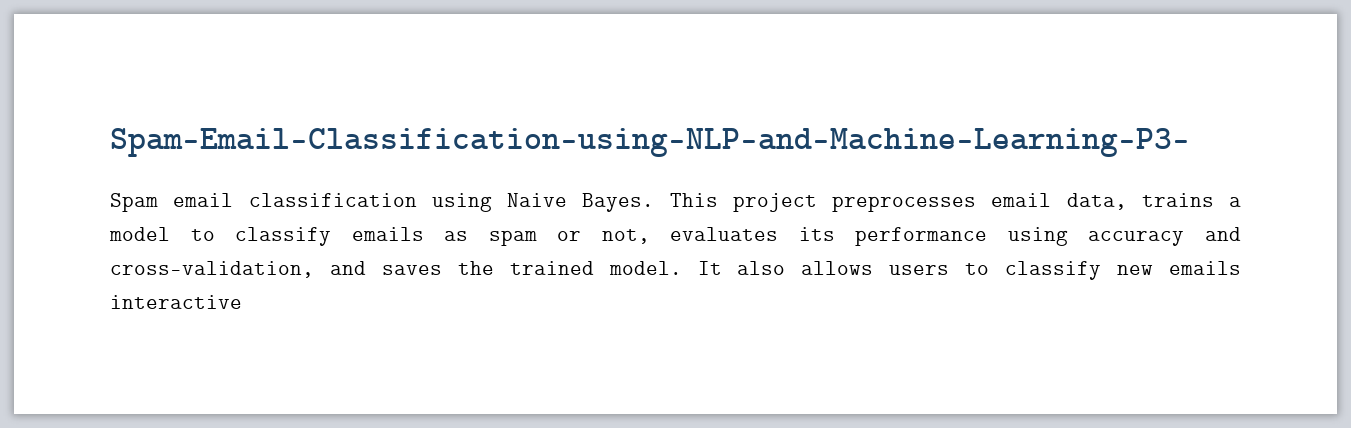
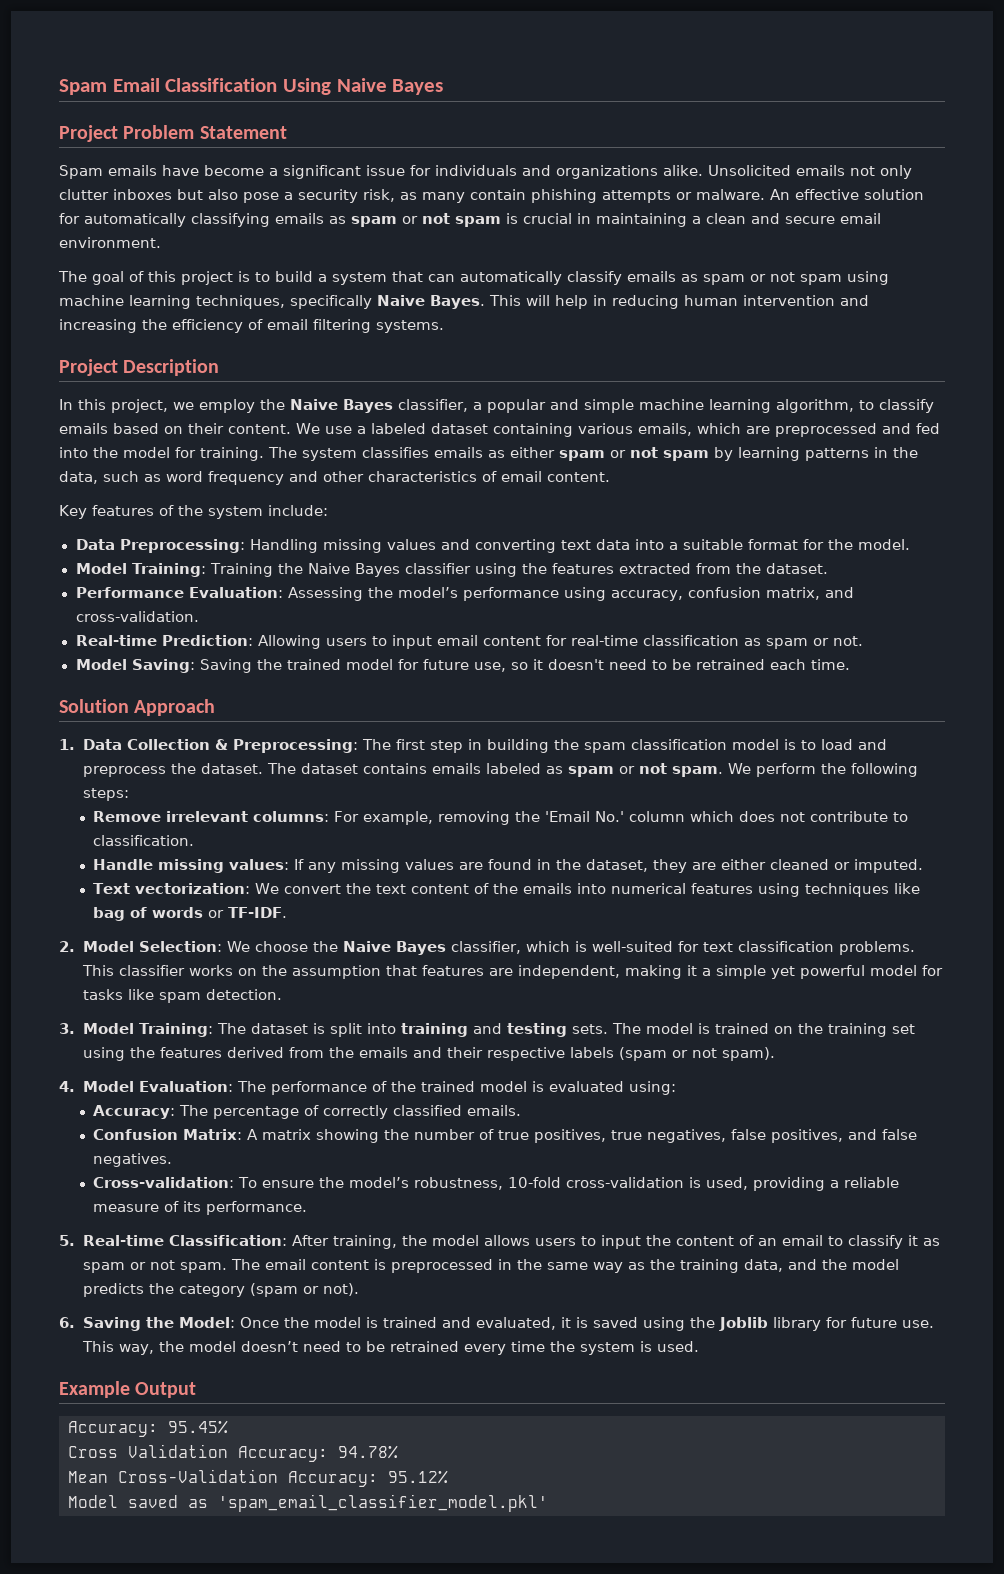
- Spam-Email-Classification-using-NLP-and-Machine-Learning-P3-
- Spam email classification using Naive Bayes. This project preprocesses email data, trains a model to classify emails as spam or not, evaluates its performance using accuracy and cross-validation, and saves the trained model. It also allows users to classify new emails interactive
+ Spam Email Classification Using Naive Bayes
+ Project Problem Statement
+ Spam emails have become a significant issue for individuals and organizations alike. Unsolicited emails not only clutter inboxes but also pose a security risk, as many contain phishing attempts or malware. An effective solution for automatically classifying emails as spam or not spam is crucial in maintaining a clean and secure email environment.
+ The goal of this project is to build a system that can automatically classify emails as spam or not spam using machine learning techniques, specifically Naive Bayes. This will help in reducing human intervention and increasing the efficiency of email filtering systems.
+ Project Description
+ In this project, we employ the Naive Bayes classifier, a popular and simple machine learning algorithm, to classify emails based on their content. We use a labeled dataset containing various emails, which are preprocessed and fed into the model for training. The system classifies emails as either spam or not spam by learning patterns in the data, such as word frequency and other characteristics of email content.
+ Key features of the system include:
+ Data Preprocessing: Handling missing values and converting text data into a suitable format for the model.
+ Model Training: Training the Naive Bayes classifier using the features extracted from the dataset.
+ Performance Evaluation: Assessing the model’s performance using accuracy, confusion matrix, and cross-validation.
+ Real-time Prediction: Allowing users to input email content for real-time classification as spam or not.
+ Model Saving: Saving the trained model for future use, so it doesn't need to be retrained each time.
+ Solution Approach
+ 1. Data Collection & Preprocessing: The first step in building the spam classification model is to load and preprocess the dataset. The dataset contains emails labeled as spam or not spam. We perform the following steps:
+ Remove irrelevant columns: For example, removing the 'Email No.' column which does not contribute to classification.
+ Handle missing values: If any missing values are found in the dataset, they are either cleaned or imputed.
+ Text vectorization: We convert the text content of the emails into numerical features using techniques like bag of words or TF-IDF.
+ 2. Model Selection: We choose the Naive Bayes classifier, which is well-suited for text classification problems. This classifier works on the assumption that features are independent, making it a simple yet powerful model for tasks like spam detection.
+ 3. Model Training: The dataset is split into training and testing sets. The model is trained on the training set using the features derived from the emails and their respective labels (spam or not spam).
+ 4. Model Evaluation: The performance of the trained model is evaluated using:
+ Accuracy: The percentage of correctly classified emails.
+ Confusion Matrix: A matrix showing the number of true positives, true negatives, false positives, and false negatives.
+ Cross-validation: To ensure the model’s robustness, 10-fold cross-validation is used, providing a reliable measure of its performance.
+ 5. Real-time Classification: After training, the model allows users to input the content of an email to classify it as spam or not spam. The email content is preprocessed in the same way as the training data, and the model predicts the category (spam or not).
+ 6. Saving the Model: Once the model is trained and evaluated, it is saved using the Joblib library for future use. This way, the model doesn’t need to be retrained every time the system is used.
+ Example Output
+ Accuracy: 95.45%
+ Cross Validation Accuracy: 94.78%
+ Mean Cross-Validation Accuracy: 95.12%
+ Model saved as 'spam_email_classifier_model.pkl'

